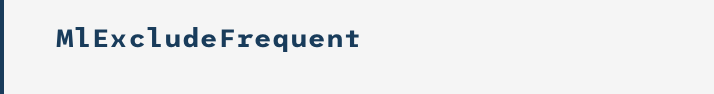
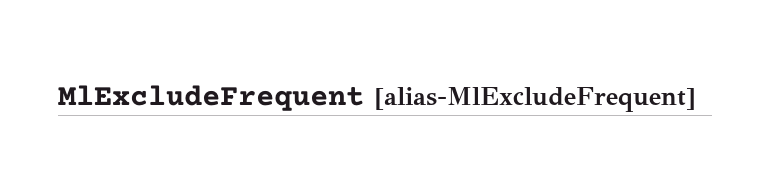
- MlExcludeFrequent
+ MlExcludeFrequent [alias-MlExcludeFrequent]

